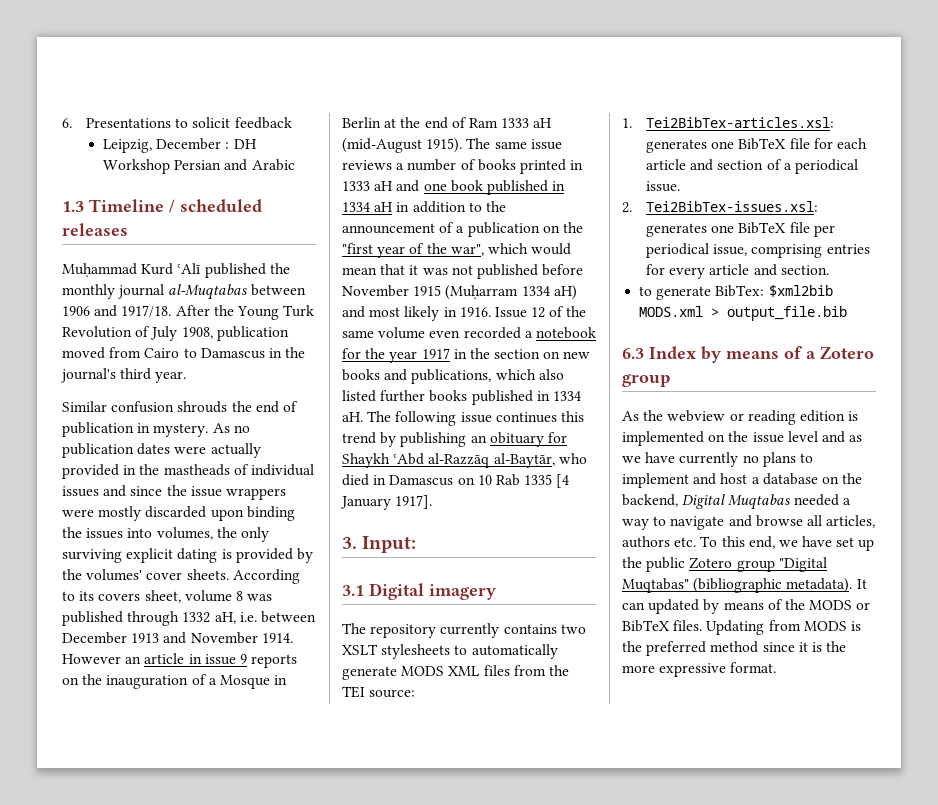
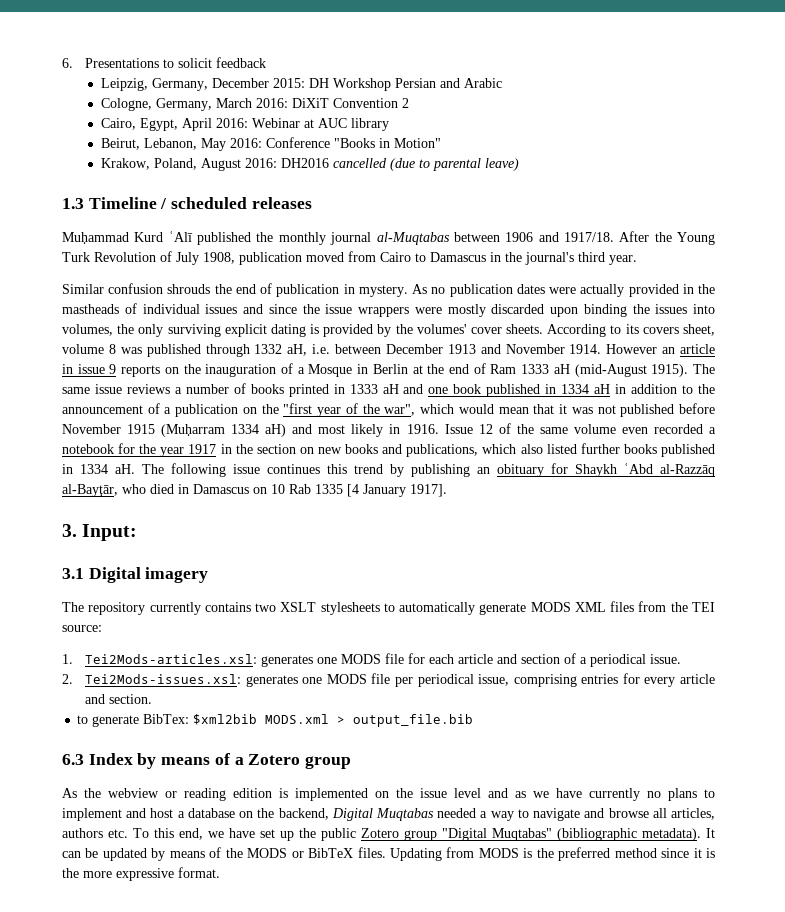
- Leipzig, December : DH Workshop Persian and Arabic
+ Leipzig, Germany, December 2015: DH Workshop Persian and Arabic
+ Cologne, Germany, March 2016: DiXiT Convention 2
+ Cairo, Egypt, April 2016: Webinar at AUC library
+ Beirut, Lebanon, May 2016: Conference "Books in Motion"
+ Krakow, Poland, August 2016: DH2016 cancelled (due to parental leave)
- 1. Tei2BibTex-articles.xsl: generates one BibTeX file for each article and section of a periodical issue.
+ 1. Tei2Mods-articles.xsl: generates one MODS file for each article and section of a periodical issue.
- 2. Tei2BibTex-issues.xsl: generates one BibTeX file per periodical issue, comprising entries for every article and section.
+ 2. Tei2Mods-issues.xsl: generates one MODS file per periodical issue, comprising entries for every article and section.
- It can updated by means of the MODS or BibTeX files.
+ It can be updated by means of the MODS or BibTeX files.

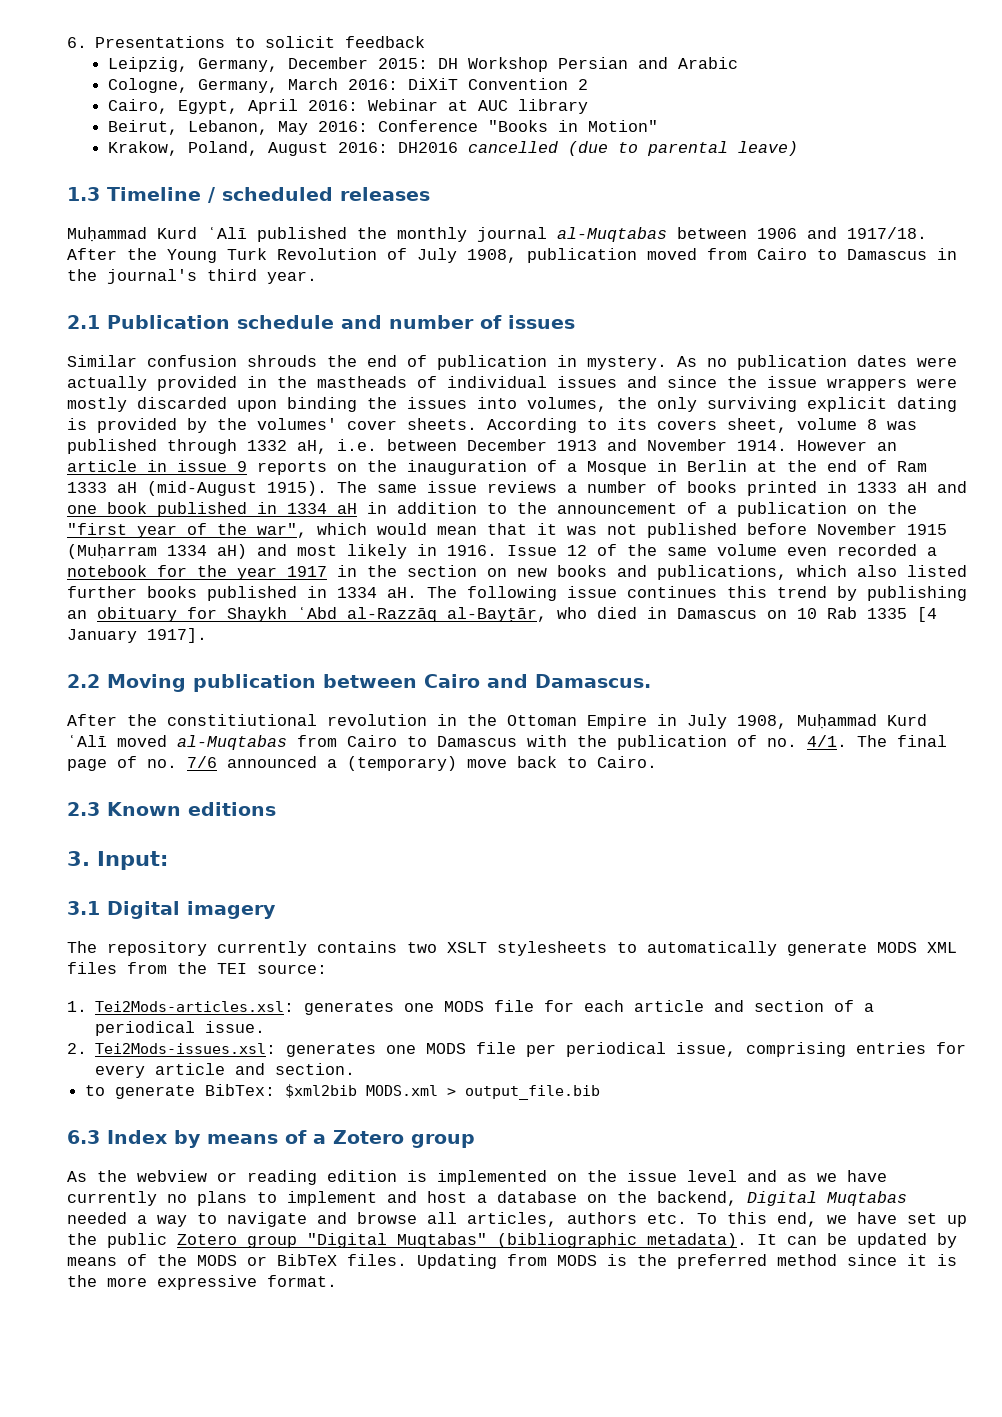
+ 2.1 Publication schedule and number of issues
+ 2.2 Moving publication between Cairo and Damascus.
+ After the constitiutional revolution in the Ottoman Empire in July 1908, Muḥammad Kurd ʿAlī moved al-Muqtabas from Cairo to Damascus with the publication of no. 4/1. The final page of no. 7/6 announced a (temporary) move back to Cairo.
+ 2.3 Known editions

